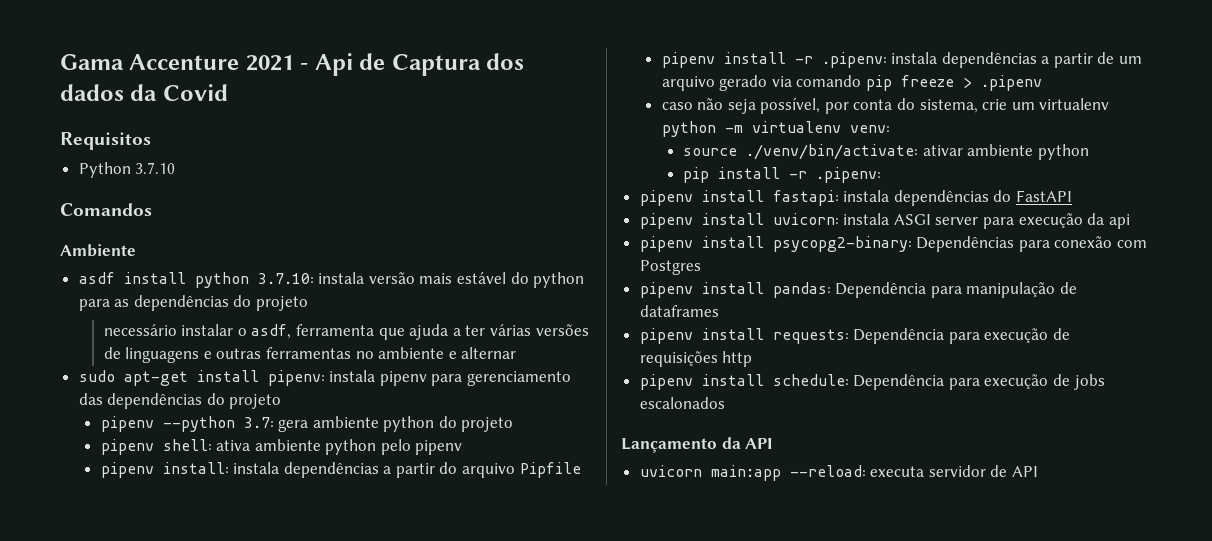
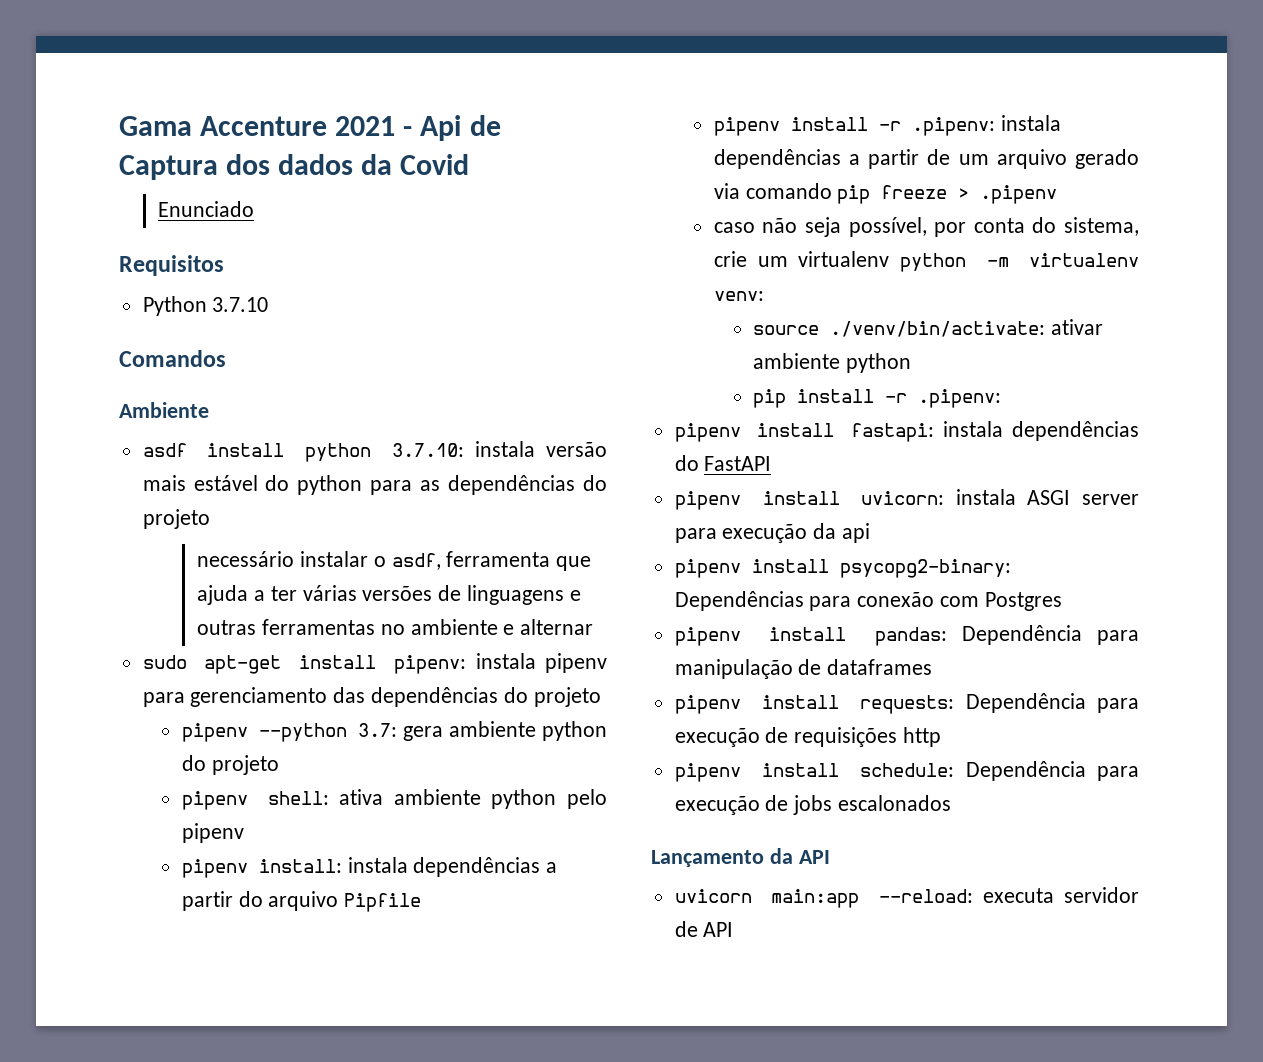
+ Enunciado

